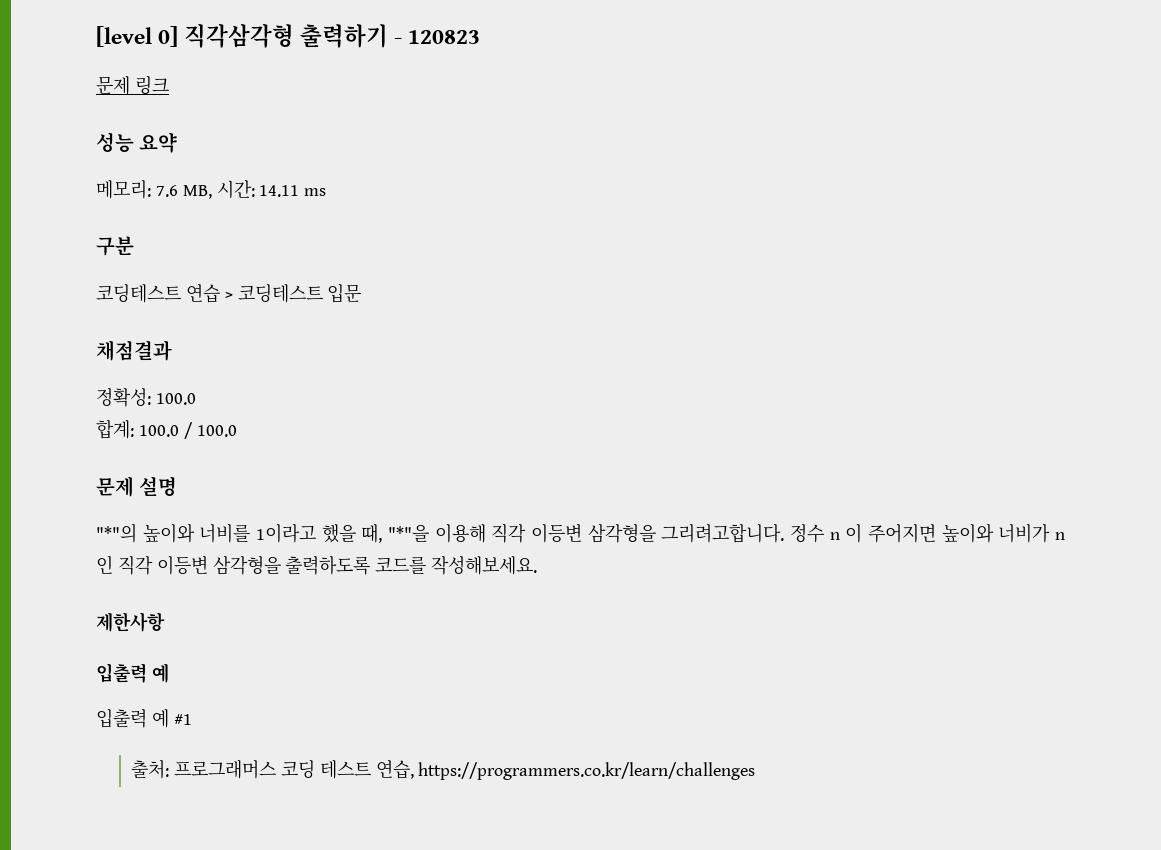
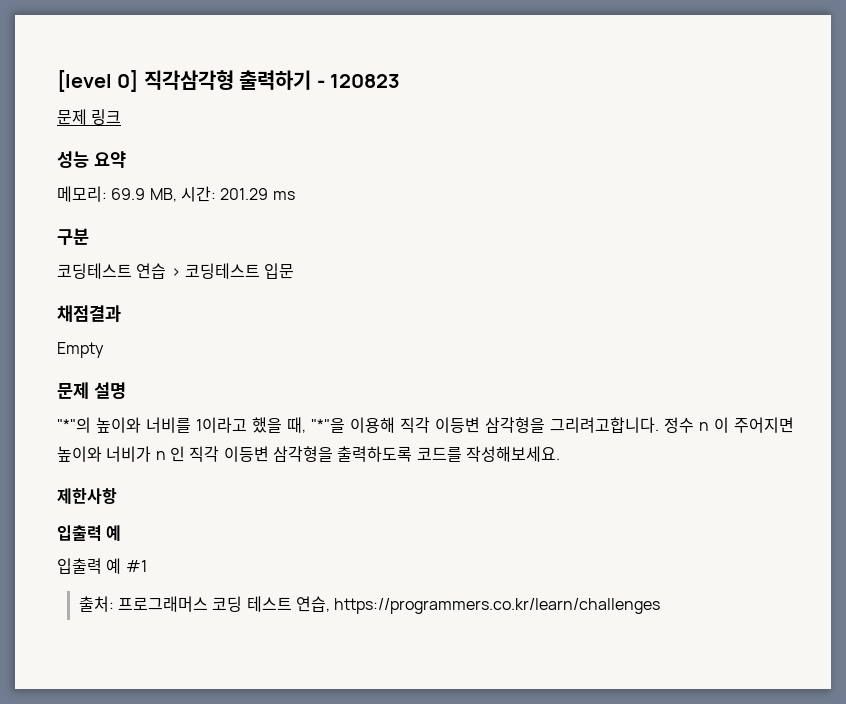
- 메모리: 7.6 MB, 시간: 14.11 ms
+ 메모리: 69.9 MB, 시간: 201.29 ms
- 정확성: 100.0
- 합계: 100.0 / 100.0
+ Empty

